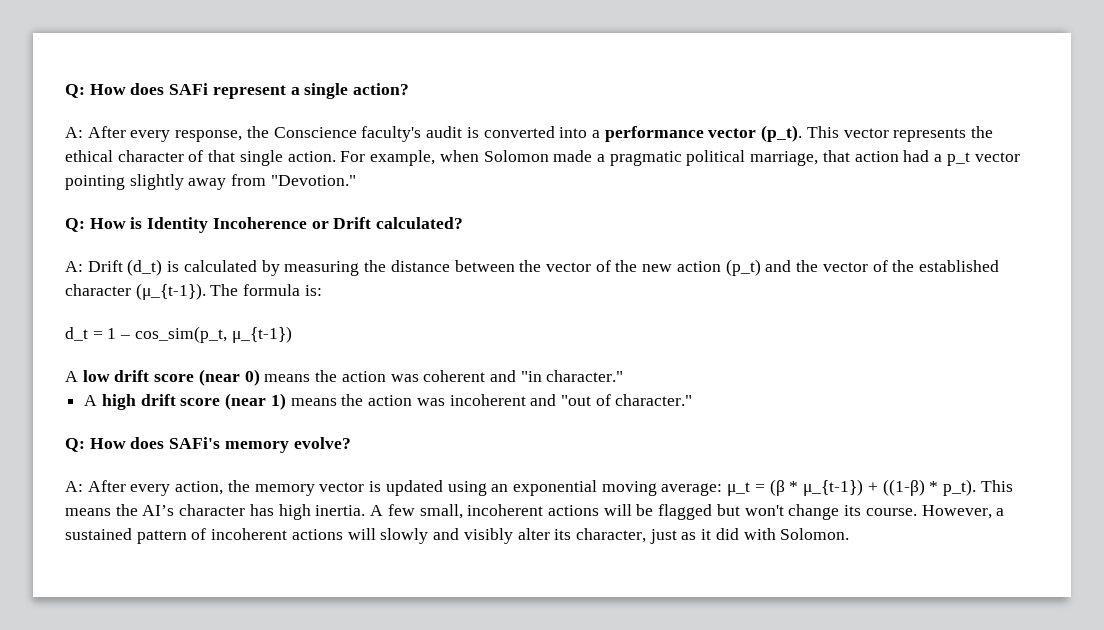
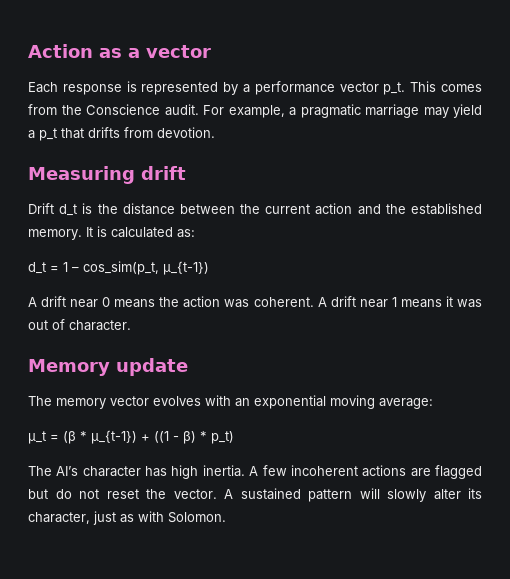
- Q: How does SAFi represent a single action?
- A: After every response, the Conscience faculty's audit is converted into a performance vector (p_t). This vector represents the ethical character of that single action. For example, when Solomon made a pragmatic political marriage, that action had a p_t vector pointing slightly away from "Devotion."
- Q: How is Identity Incoherence or Drift calculated?
- A: Drift (d_t) is calculated by measuring the distance between the vector of the new action (p_t) and the vector of the established character (μ_{t-1}). The formula is:
+ Action as a vector
+ Each response is represented by a performance vector p_t. This comes from the Conscience audit. For example, a pragmatic marriage may yield a p_t that drifts from devotion.
+ Measuring drift
+ Drift d_t is the distance between the current action and the established memory. It is calculated as:
- A low drift score (near 0) means the action was coherent and "in character."
- A high drift score (near 1) means the action was incoherent and "out of character."
- Q: How does SAFi's memory evolve?
- A: After every action, the memory vector is updated using an exponential moving average: μ_t = (β * μ_{t-1}) + ((1-β) * p_t). This means the AI’s character has high inertia.
+ A drift near 0 means the action was coherent. A drift near 1 means it was out of character.
+ Memory update
+ The memory vector evolves with an exponential moving average:
+ μ_t = (β * μ_{t-1}) + ((1 - β) * p_t)
+ The AI’s character has high inertia.
- A few small, incoherent actions will be flagged but won't change its course. However, a sustained pattern of incoherent actions will slowly and visibly alter its character, just as it did with Solomon.
+ A few incoherent actions are flagged but do not reset the vector. A sustained pattern will slowly alter its character, just as with Solomon.

